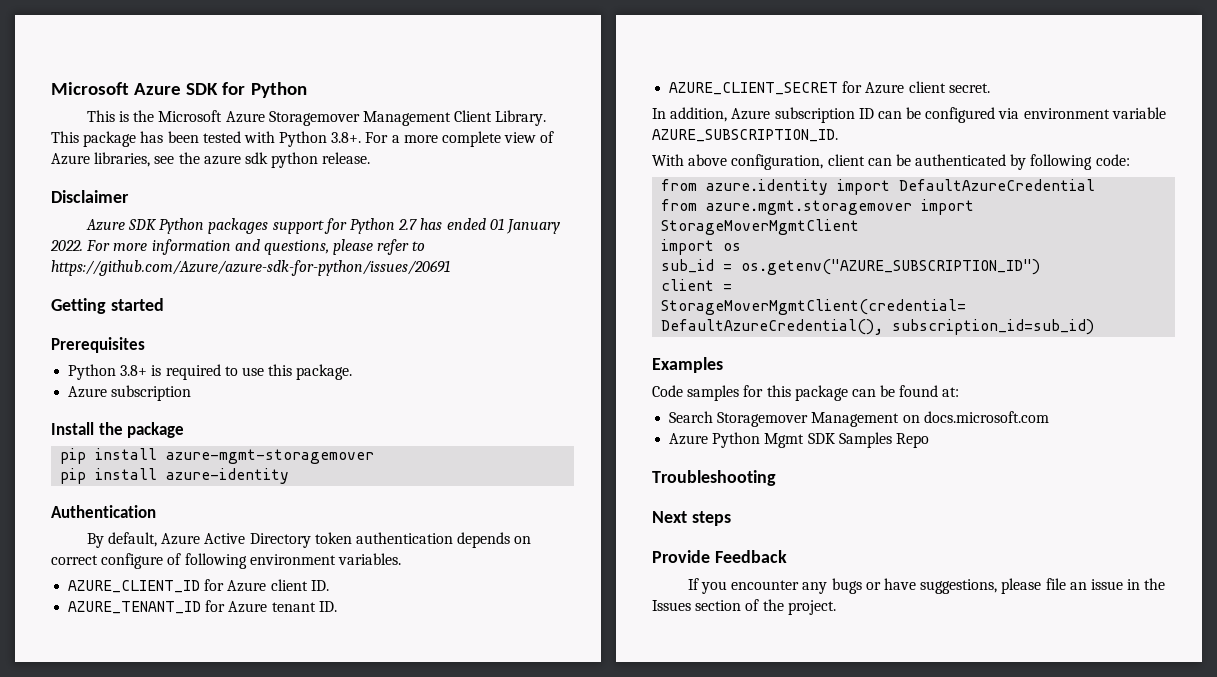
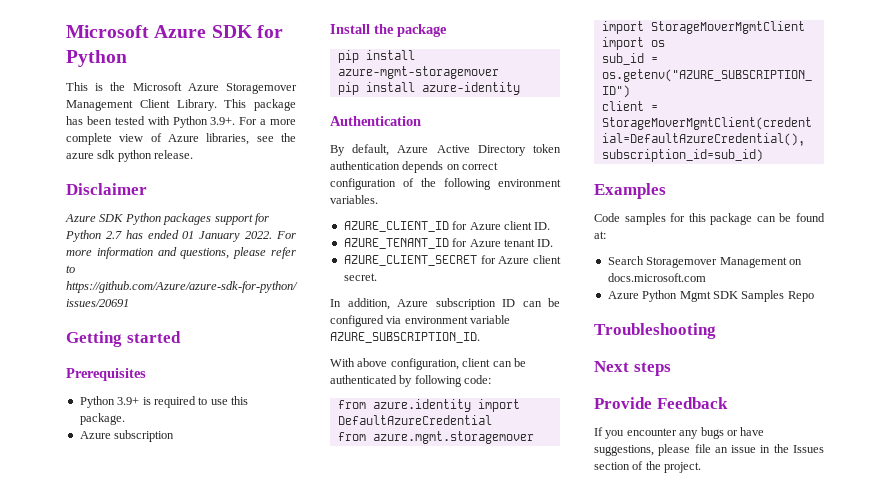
- This package has been tested with Python 3.8+. For a more complete view of Azure libraries, see the azure sdk python release.
+ This package has been tested with Python 3.9+. For a more complete view of Azure libraries, see the azure sdk python release.
- Python 3.8+ is required to use this package.
+ Python 3.9+ is required to use this package.
- By default, Azure Active Directory token authentication depends on correct configure of following environment variables.
+ By default, Azure Active Directory token authentication depends on correct configuration of the following environment variables.

